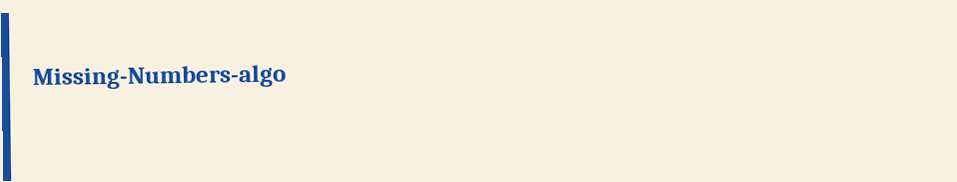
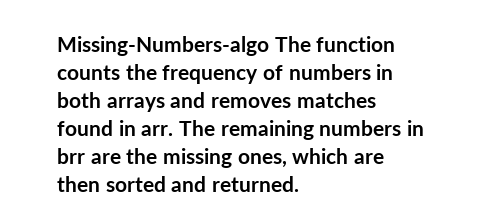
- Missing-Numbers-algo
+ Missing-Numbers-algo The function counts the frequency of numbers in both arrays and removes matches found in arr. The remaining numbers in brr are the missing ones, which are then sorted and returned.

